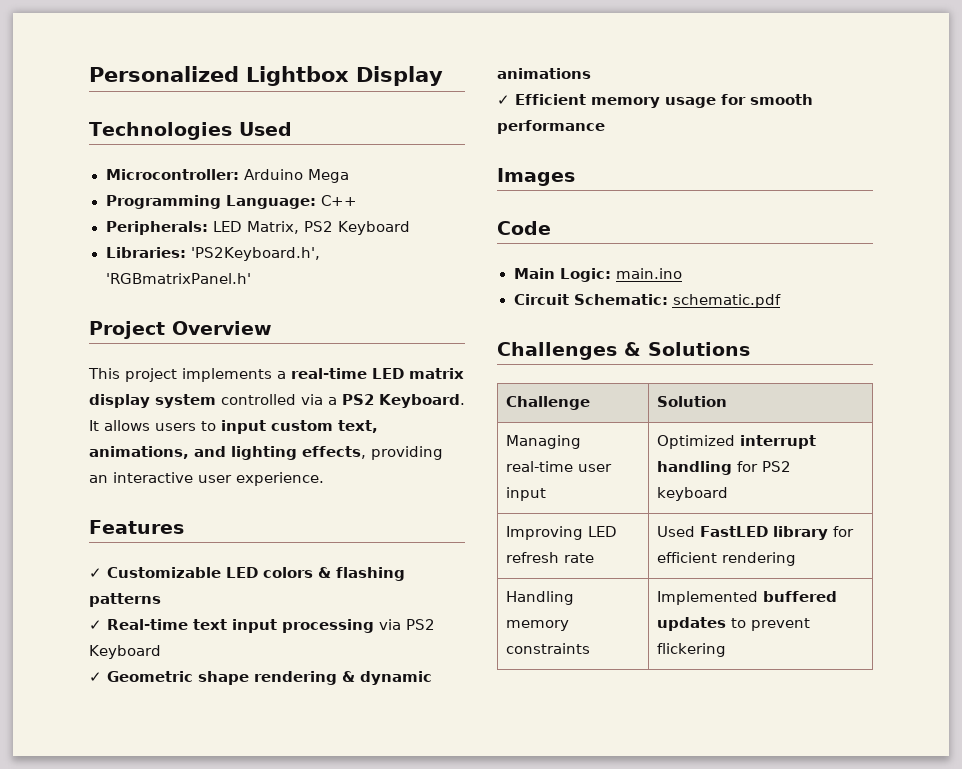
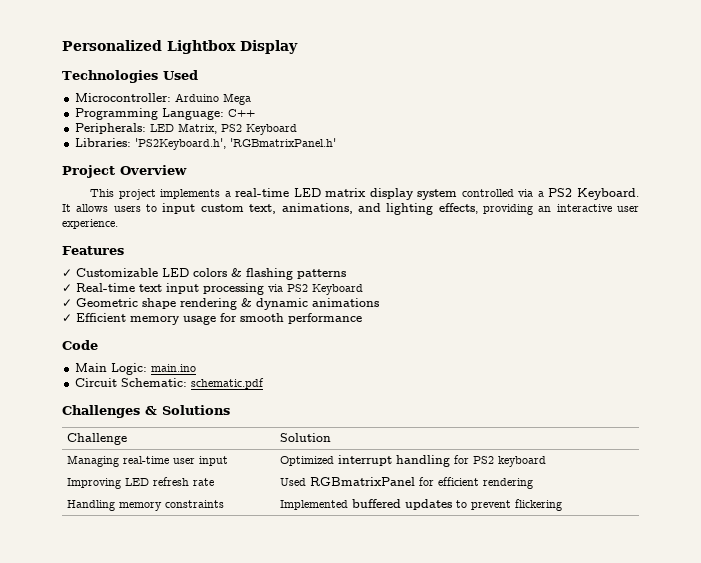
- Images
- Improving LED refresh rate | Used FastLED library for efficient rendering
+ Improving LED refresh rate | Used RGBmatrixPanel for efficient rendering

